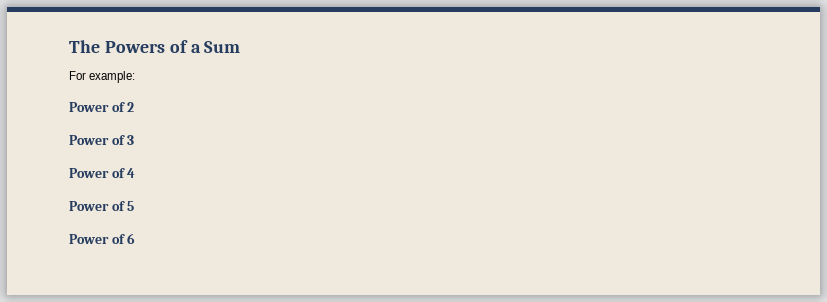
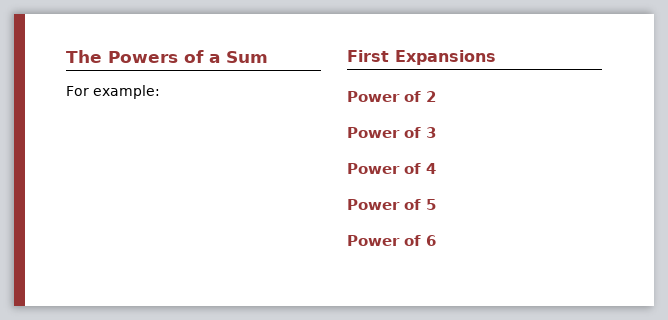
+ First Expansions

